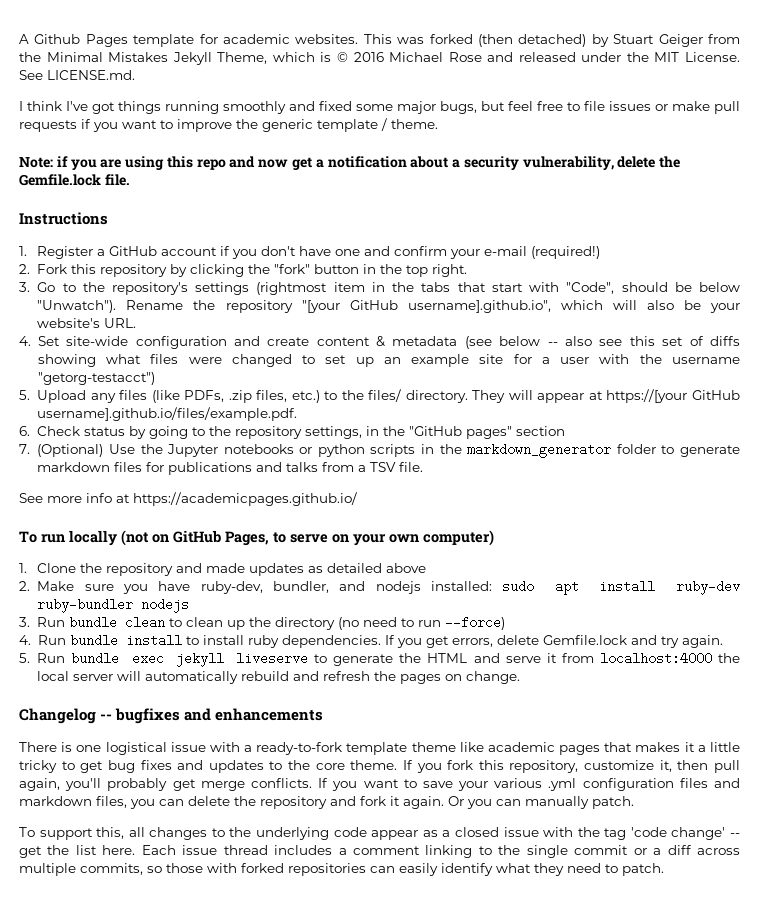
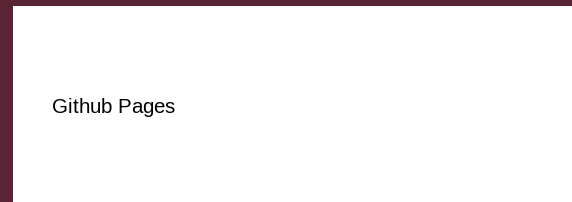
- A Github Pages template for academic websites. This was forked (then detached) by Stuart Geiger from the Minimal Mistakes Jekyll Theme, which is © 2016 Michael Rose and released under the MIT License. See LICENSE.md.
- I think I've got things running smoothly and fixed some major bugs, but feel free to file issues or make pull requests if you want to improve the generic template / theme.
- Note: if you are using this repo and now get a notification about a security vulnerability, delete the Gemfile.lock file.
- Instructions
- 1. Register a GitHub account if you don't have one and confirm your e-mail (required!)
- 2. Fork this repository by clicking the "fork" button in the top right.
- 3. Go to the repository's settings (rightmost item in the tabs that start with "Code", should be below "Unwatch"). Rename the repository "[your GitHub username].github.io", which will also be your website's URL.
- 4. Set site-wide configuration and create content & metadata (see below -- also see this set of diffs showing what files were changed to set up an example site for a user with the username "getorg-testacct")
- 5. Upload any files (like PDFs, .zip files, etc.) to the files/ directory. They will appear at https://[your GitHub username].github.io/files/example.pdf.
- 6. Check status by going to the repository settings, in the "GitHub pages" section
- 7. (Optional) Use the Jupyter notebooks or python scripts in the markdown_generator folder to generate markdown files for publications and talks from a TSV file.
- See more info at https://academicpages.github.io/
- To run locally (not on GitHub Pages, to serve on your own computer)
- 1. Clone the repository and made updates as detailed above
- 2. Make sure you have ruby-dev, bundler, and nodejs installed: sudo apt install ruby-dev ruby-bundler nodejs
- 3. Run bundle clean to clean up the directory (no need to run --force)
- 4. Run bundle install to install ruby dependencies. If you get errors, delete Gemfile.lock and try again.
- 5. Run bundle exec jekyll liveserve to generate the HTML and serve it from localhost:4000 the local server will automatically rebuild and refresh the pages on change.
- Changelog -- bugfixes and enhancements
- There is one logistical issue with a ready-to-fork template theme like academic pages that makes it a little tricky to get bug fixes and updates to the core theme. If you fork this repository, customize it, then pull again, you'll probably get merge conflicts. If you want to save your various .yml configuration files and markdown files, you can delete the repository and fork it again. Or you can manually patch.
- To support this, all changes to the underlying code appear as a closed issue with the tag 'code change' -- get the list here. Each issue thread includes a comment linking to the single commit or a diff across multiple commits, so those with forked repositories can easily identify what they need to patch.
+ Github Pages

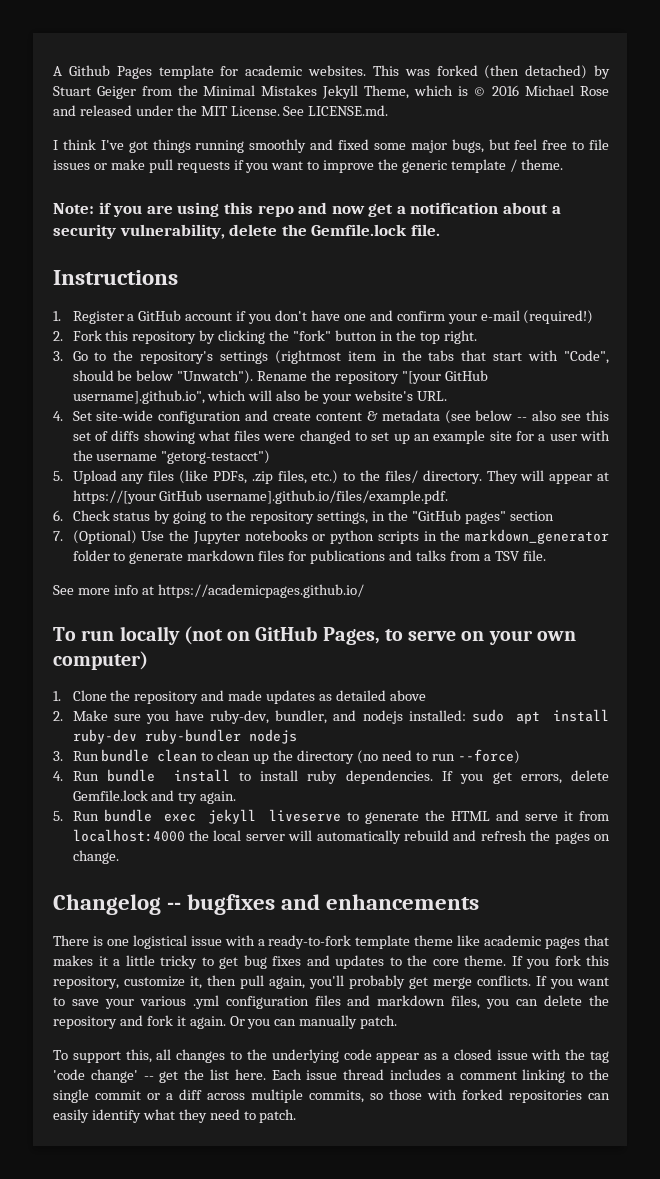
- Github Pages
+ A Github Pages template for academic websites. This was forked (then detached) by Stuart Geiger from the Minimal Mistakes Jekyll Theme, which is © 2016 Michael Rose and released under the MIT License. See LICENSE.md.
+ I think I've got things running smoothly and fixed some major bugs, but feel free to file issues or make pull requests if you want to improve the generic template / theme.
+ Note: if you are using this repo and now get a notification about a security vulnerability, delete the Gemfile.lock file.
+ Instructions
+ 1. Register a GitHub account if you don't have one and confirm your e-mail (required!)
+ 2. Fork this repository by clicking the "fork" button in the top right.
+ 3. Go to the repository's settings (rightmost item in the tabs that start with "Code", should be below "Unwatch"). Rename the repository "[your GitHub username].github.io", which will also be your website's URL.
+ 4. Set site-wide configuration and create content & metadata (see below -- also see this set of diffs showing what files were changed to set up an example site for a user with the username "getorg-testacct")
+ 5. Upload any files (like PDFs, .zip files, etc.) to the files/ directory. They will appear at https://[your GitHub username].github.io/files/example.pdf.
+ 6. Check status by going to the repository settings, in the "GitHub pages" section
+ 7. (Optional) Use the Jupyter notebooks or python scripts in the markdown_generator folder to generate markdown files for publications and talks from a TSV file.
+ See more info at https://academicpages.github.io/
+ To run locally (not on GitHub Pages, to serve on your own computer)
+ 1. Clone the repository and made updates as detailed above
+ 2. Make sure you have ruby-dev, bundler, and nodejs installed: sudo apt install ruby-dev ruby-bundler nodejs
+ 3. Run bundle clean to clean up the directory (no need to run --force)
+ 4. Run bundle install to install ruby dependencies. If you get errors, delete Gemfile.lock and try again.
+ 5. Run bundle exec jekyll liveserve to generate the HTML and serve it from localhost:4000 the local server will automatically rebuild and refresh the pages on change.
+ Changelog -- bugfixes and enhancements
+ There is one logistical issue with a ready-to-fork template theme like academic pages that makes it a little tricky to get bug fixes and updates to the core theme. If you fork this repository, customize it, then pull again, you'll probably get merge conflicts. If you want to save your various .yml configuration files and markdown files, you can delete the repository and fork it again. Or you can manually patch.
+ To support this, all changes to the underlying code appear as a closed issue with the tag 'code change' -- get the list here. Each issue thread includes a comment linking to the single commit or a diff across multiple commits, so those with forked repositories can easily identify what they need to patch.

